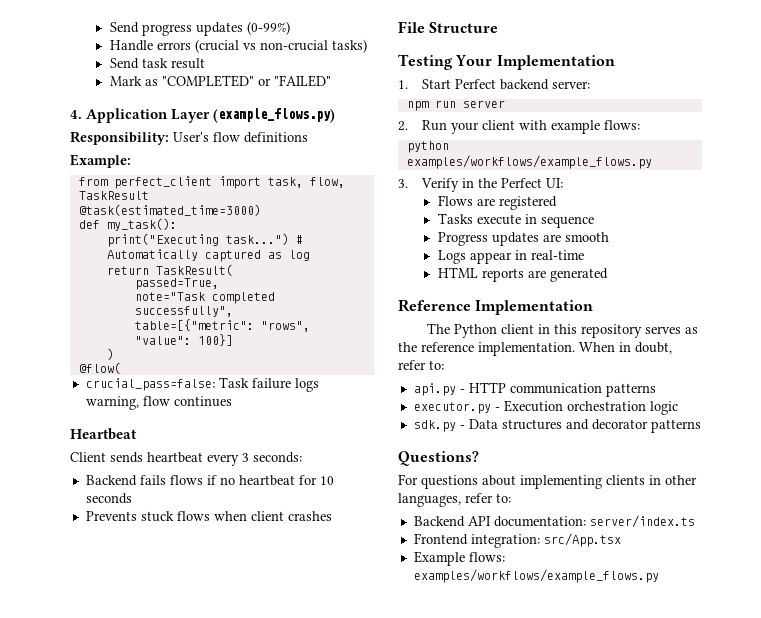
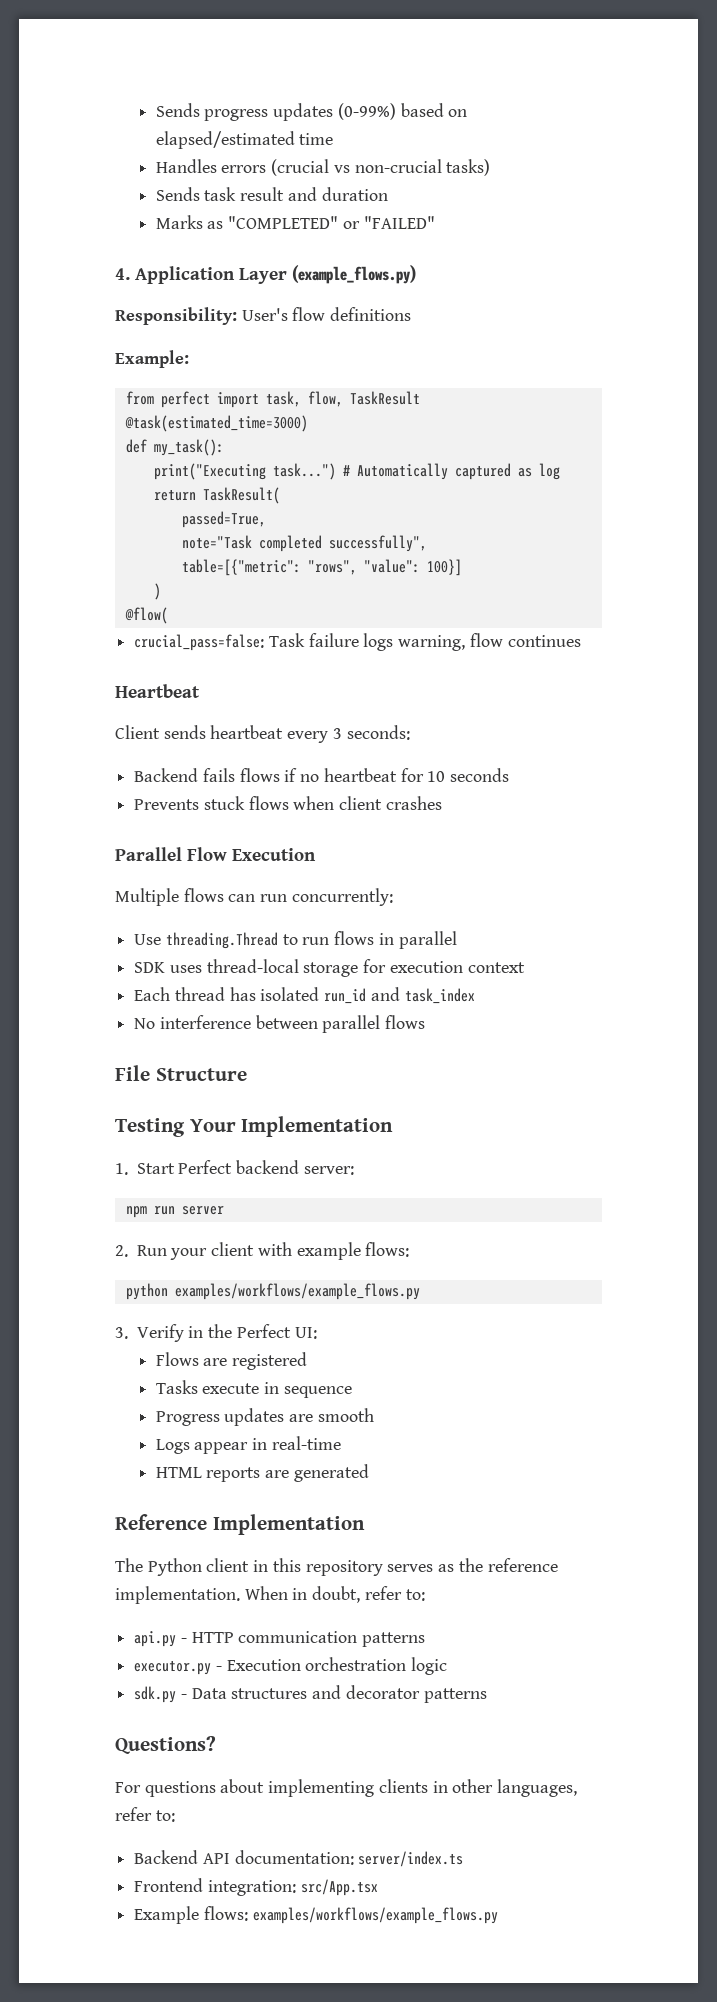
- Send progress updates (0-99%)
- Handle errors (crucial vs non-crucial tasks)
+ Sends progress updates (0-99%) based on elapsed/estimated time
+ Handles errors (crucial vs non-crucial tasks)
- Send task result
- Mark as "COMPLETED" or "FAILED"
+ Sends task result and duration
+ Marks as "COMPLETED" or "FAILED"
- from perfect_client import task, flow, TaskResult
+ from perfect import task, flow, TaskResult
+ Parallel Flow Execution
+ Multiple flows can run concurrently:
+ Use threading.Thread to run flows in parallel
+ SDK uses thread-local storage for execution context
+ Each thread has isolated run_id and task_index
+ No interference between parallel flows

